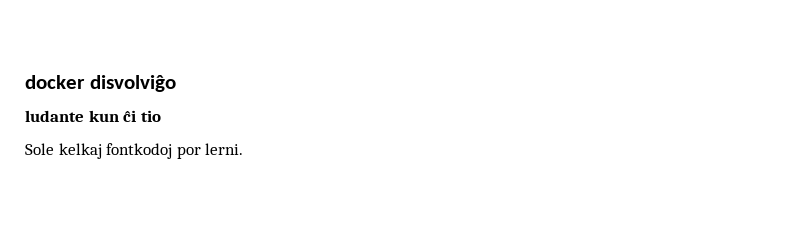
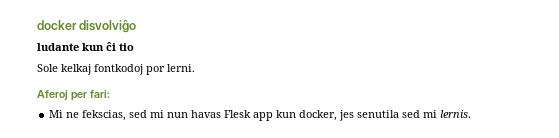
+ Aferoj per fari:
+ Mi ne fekscias, sed mi nun havas Flesk app kun docker, jes senutila sed mi lernis.

